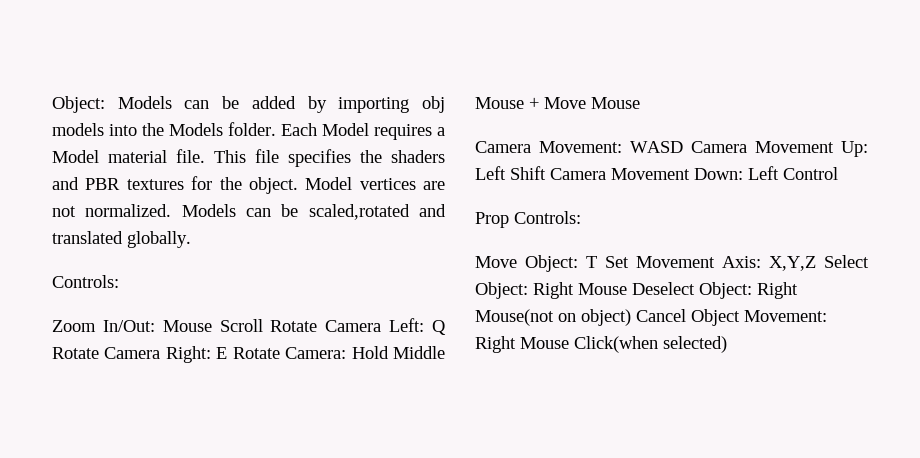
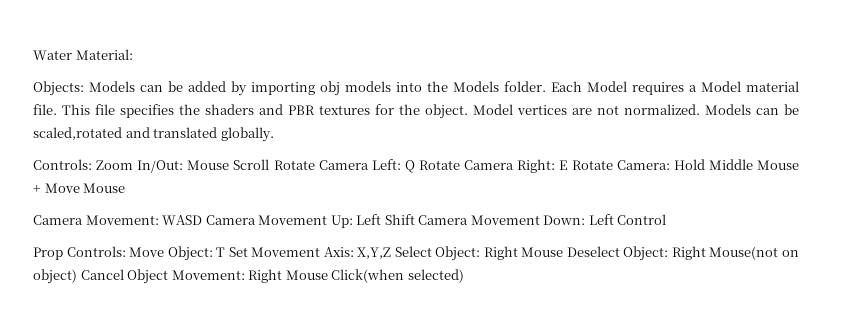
- Object: Models can be added by importing obj models into the Models folder.
+ Water Material:
+ Objects: Models can be added by importing obj models into the Models folder.
  Models can be scaled,rotated and translated globally.
- Controls:
- Zoom In/Out: Mouse Scroll Rotate Camera Left: Q Rotate Camera Right: E Rotate Camera: Hold Middle Mouse + Move Mouse
+ Controls: Zoom In/Out: Mouse Scroll Rotate Camera Left: Q Rotate Camera Right: E Rotate Camera: Hold Middle Mouse + Move Mouse
- Prop Controls:
- Move Object: T Set Movement Axis: X,Y,Z Select Object: Right Mouse Deselect Object: Right Mouse(not on object) Cancel Object Movement: Right Mouse Click(when selected)
+ Prop Controls: Move Object: T Set Movement Axis: X,Y,Z Select Object: Right Mouse Deselect Object: Right Mouse(not on object) Cancel Object Movement: Right Mouse Click(when selected)

